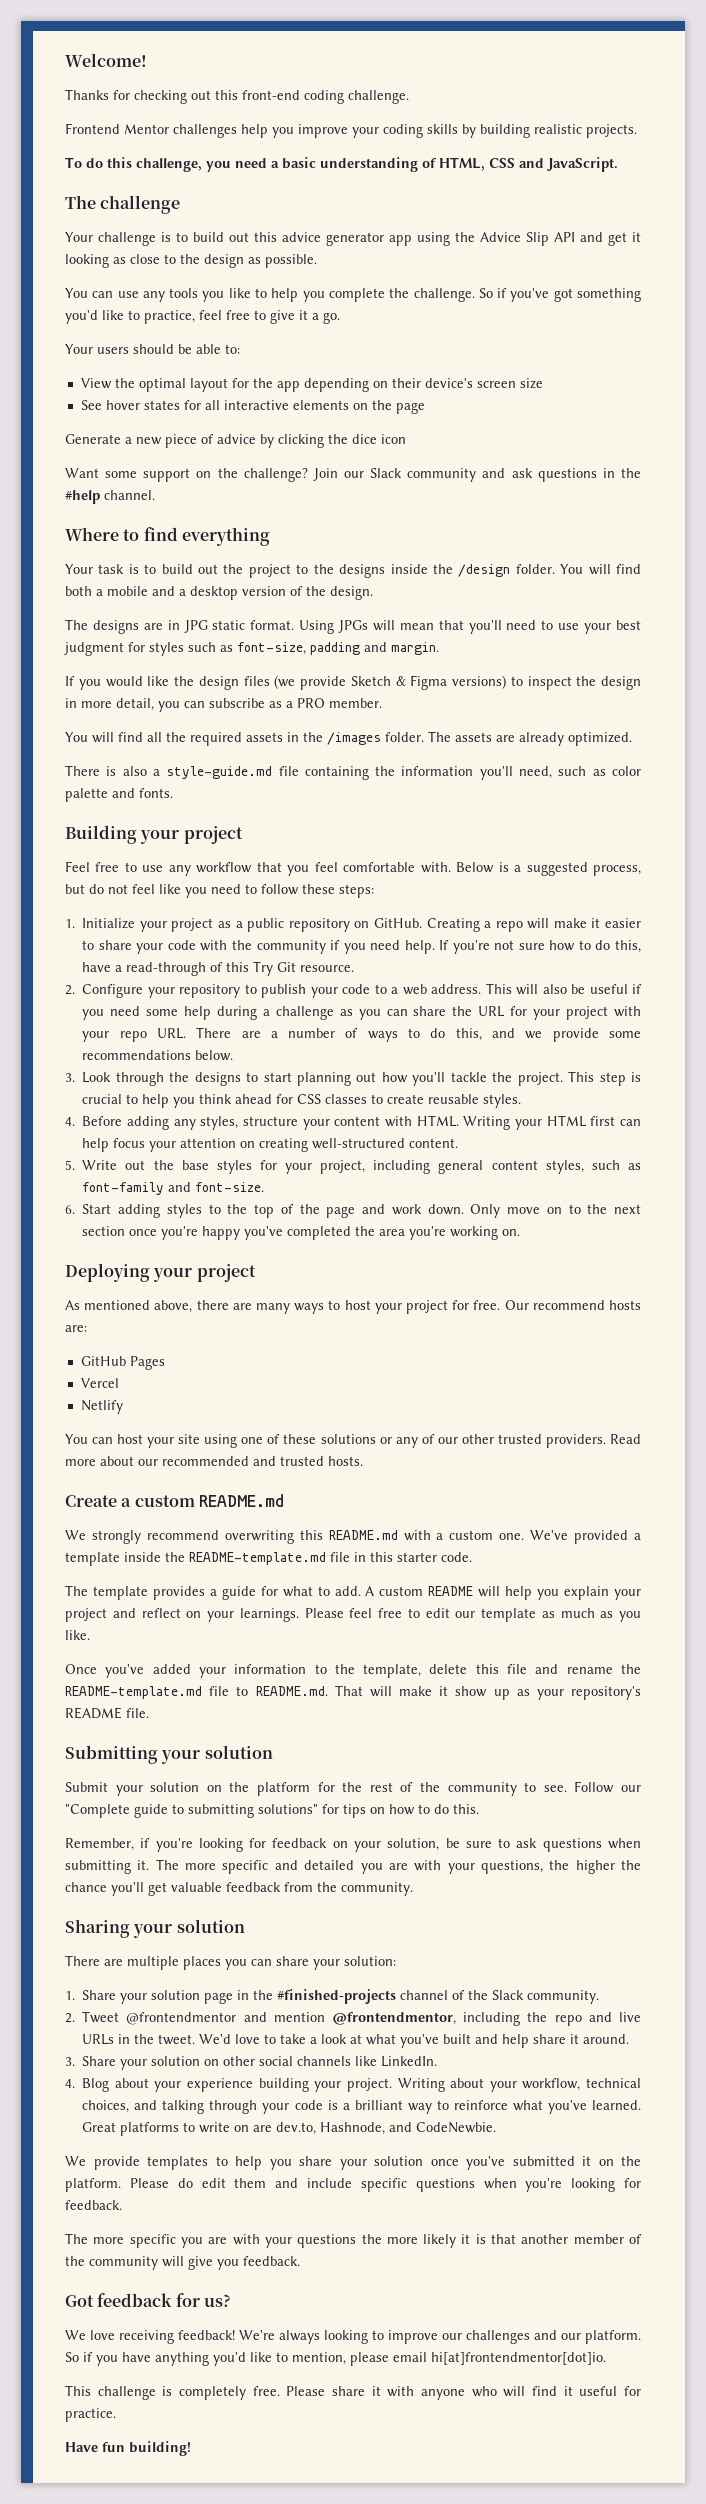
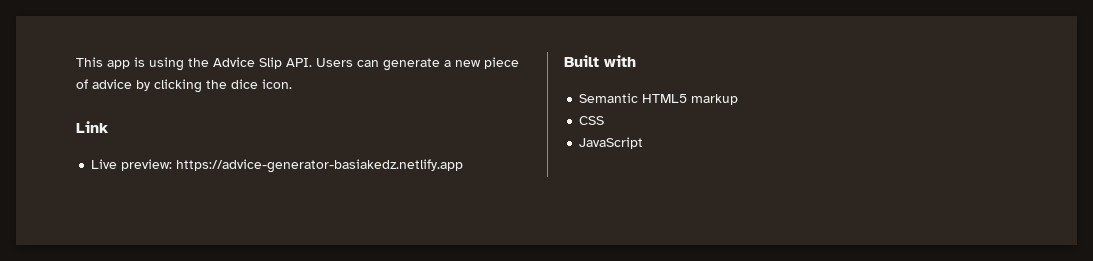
- Welcome!
- Thanks for checking out this front-end coding challenge.
- Frontend Mentor challenges help you improve your coding skills by building realistic projects.
- To do this challenge, you need a basic understanding of HTML, CSS and JavaScript.
- The challenge
- Your challenge is to build out this advice generator app using the Advice Slip API and get it looking as close to the design as possible.
- You can use any tools you like to help you complete the challenge. So if you've got something you'd like to practice, feel free to give it a go.
- Your users should be able to:
- View the optimal layout for the app depending on their device's screen size
- See hover states for all interactive elements on the page
- Generate a new piece of advice by clicking the dice icon
- Want some support on the challenge? Join our Slack community and ask questions in the #help channel.
- Where to find everything
- Your task is to build out the project to the designs inside the /design folder. You will find both a mobile and a desktop version of the design.
- The designs are in JPG static format. Using JPGs will mean that you'll need to use your best judgment for styles such as font-size, padding and margin.
- If you would like the design files (we provide Sketch & Figma versions) to inspect the design in more detail, you can subscribe as a PRO member.
- You will find all the required assets in the /images folder. The assets are already optimized.
- There is also a style-guide.md file containing the information you'll need, such as color palette and fonts.
- Building your project
- Feel free to use any workflow that you feel comfortable with. Below is a suggested process, but do not feel like you need to follow these steps:
- 1. Initialize your project as a public repository on GitHub. Creating a repo will make it easier to share your code with the community if you need help. If you're not sure how to do this, have a read-through of this Try Git resource.
- 2. Configure your repository to publish your code to a web address. This will also be useful if you need some help during a challenge as you can share the URL for your project with your repo URL. There are a number of ways to do this, and we provide some recommendations below.
- 3. Look through the designs to start planning out how you'll tackle the project. This step is crucial to help you think ahead for CSS classes to create reusable styles.
- 4. Before adding any styles, structure your content with HTML. Writing your HTML first can help focus your attention on creating well-structured content.
- 5. Write out the base styles for your project, including general content styles, such as font-family and font-size.
- 6. Start adding styles to the top of the page and work down. Only move on to the next section once you're happy you've completed the area you're working on.
- Deploying your project
- As mentioned above, there are many ways to host your project for free. Our recommend hosts are:
- GitHub Pages
- Vercel
- Netlify
- You can host your site using one of these solutions or any of our other trusted providers. Read more about our recommended and trusted hosts.
- Create a custom README.md
- We strongly recommend overwriting this README.md with a custom one. We've provided a template inside the README-template.md file in this starter code.
- The template provides a guide for what to add. A custom README will help you explain your project and reflect on your learnings. Please feel free to edit our template as much as you like.
- Once you've added your information to the template, delete this file and rename the README-template.md file to README.md. That will make it show up as your repository's README file.
- Submitting your solution
- Submit your solution on the platform for the rest of the community to see. Follow our "Complete guide to submitting solutions" for tips on how to do this.
- Remember, if you're looking for feedback on your solution, be sure to ask questions when submitting it. The more specific and detailed you are with your questions, the higher the chance you'll get valuable feedback from the community.
- Sharing your solution
- There are multiple places you can share your solution:
- 1. Share your solution page in the #finished-projects channel of the Slack community.
- 2. Tweet @frontendmentor and mention @frontendmentor, including the repo and live URLs in the tweet. We'd love to take a look at what you've built and help share it around.
- 3. Share your solution on other social channels like LinkedIn.
- 4. Blog about your experience building your project. Writing about your workflow, technical choices, and talking through your code is a brilliant way to reinforce what you've learned. Great platforms to write on are dev.to, Hashnode, and CodeNewbie.
- We provide templates to help you share your solution once you've submitted it on the platform. Please do edit them and include specific questions when you're looking for feedback.
- The more specific you are with your questions the more likely it is that another member of the community will give you feedback.
- Got feedback for us?
- We love receiving feedback! We're always looking to improve our challenges and our platform. So if you have anything you'd like to mention, please email hi[at]frontendmentor[dot]io.
- This challenge is completely free. Please share it with anyone who will find it useful for practice.
- Have fun building!
+ This app is using the Advice Slip API. Users can generate a new piece of advice by clicking the dice icon.
+ Link
+ Live preview: https://advice-generator-basiakedz.netlify.app
+ Built with
+ Semantic HTML5 markup
+ CSS
+ JavaScript

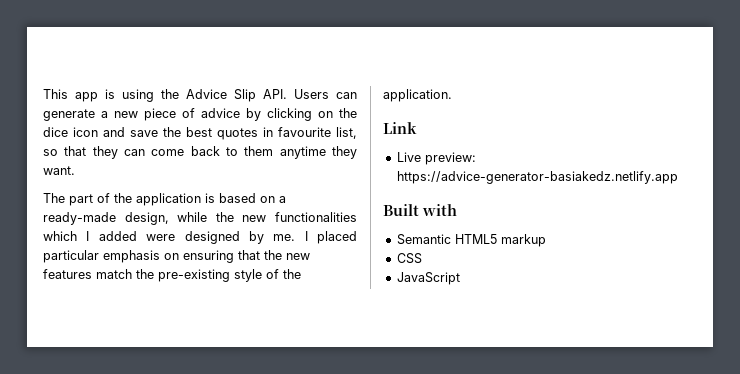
- This app is using the Advice Slip API. Users can generate a new piece of advice by clicking the dice icon.
+ This app is using the Advice Slip API. Users can generate a new piece of advice by clicking on the dice icon and save the best quotes in favourite list, so that they can come back to them anytime they want.
+ The part of the application is based on a ready-made design, while the new functionalities which I added were designed by me. I placed particular emphasis on ensuring that the new features match the pre-existing style of the application.

